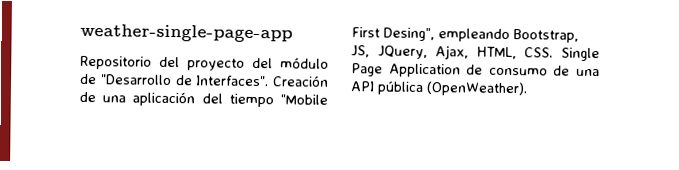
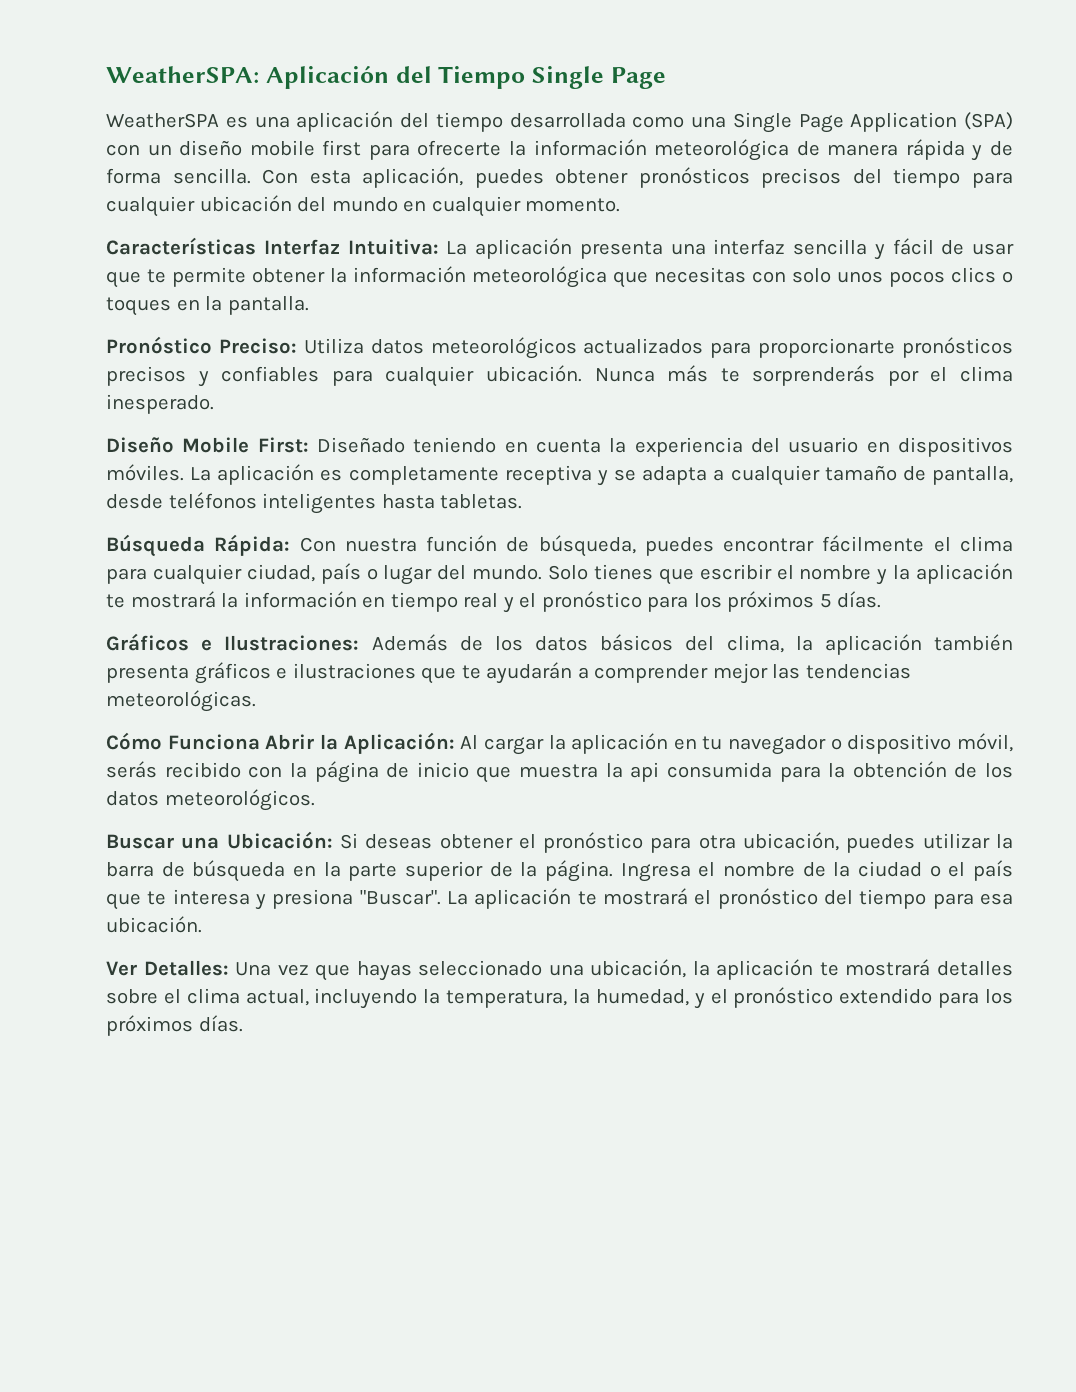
- weather-single-page-app
- Repositorio del proyecto del módulo de "Desarrollo de Interfaces". Creación de una aplicación del tiempo "Mobile First Desing", empleando Bootstrap, JS, JQuery, Ajax, HTML, CSS. Single Page Application de consumo de una API pública (OpenWeather).
+ WeatherSPA: Aplicación del Tiempo Single Page
+ WeatherSPA es una aplicación del tiempo desarrollada como una Single Page Application (SPA) con un diseño mobile first para ofrecerte la información meteorológica de manera rápida y de forma sencilla. Con esta aplicación, puedes obtener pronósticos precisos del tiempo para cualquier ubicación del mundo en cualquier momento.
+ Características Interfaz Intuitiva: La aplicación presenta una interfaz sencilla y fácil de usar que te permite obtener la información meteorológica que necesitas con solo unos pocos clics o toques en la pantalla.
+ Pronóstico Preciso: Utiliza datos meteorológicos actualizados para proporcionarte pronósticos precisos y confiables para cualquier ubicación. Nunca más te sorprenderás por el clima inesperado.
+ Diseño Mobile First: Diseñado teniendo en cuenta la experiencia del usuario en dispositivos móviles. La aplicación es completamente receptiva y se adapta a cualquier tamaño de pantalla, desde teléfonos inteligentes hasta tabletas.
+ Búsqueda Rápida: Con nuestra función de búsqueda, puedes encontrar fácilmente el clima para cualquier ciudad, país o lugar del mundo. Solo tienes que escribir el nombre y la aplicación te mostrará la información en tiempo real y el pronóstico para los próximos 5 días.
+ Gráficos e Ilustraciones: Además de los datos básicos del clima, la aplicación también presenta gráficos e ilustraciones que te ayudarán a comprender mejor las tendencias meteorológicas.
+ Cómo Funciona Abrir la Aplicación: Al cargar la aplicación en tu navegador o dispositivo móvil, serás recibido con la página de inicio que muestra la api consumida para la obtención de los datos meteorológicos.
+ Buscar una Ubicación: Si deseas obtener el pronóstico para otra ubicación, puedes utilizar la barra de búsqueda en la parte superior de la página. Ingresa el nombre de la ciudad o el país que te interesa y presiona "Buscar". La aplicación te mostrará el pronóstico del tiempo para esa ubicación.
+ Ver Detalles: Una vez que hayas seleccionado una ubicación, la aplicación te mostrará detalles sobre el clima actual, incluyendo la temperatura, la humedad, y el pronóstico extendido para los próximos días.

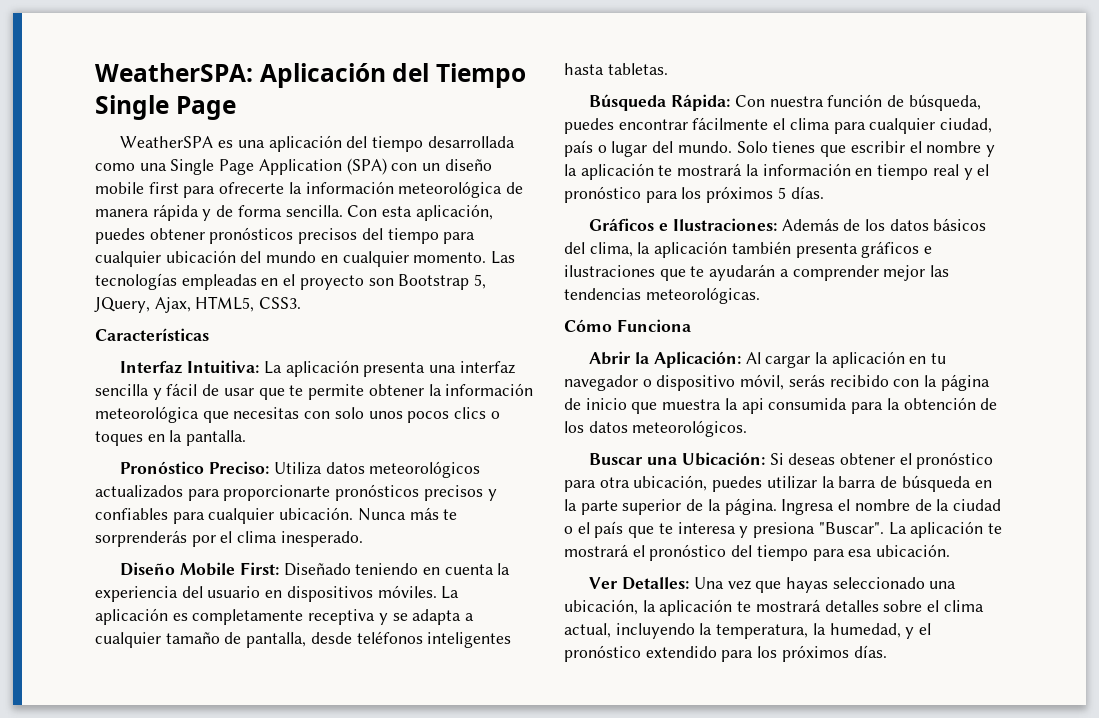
+ Las tecnologías empleadas en el proyecto son Bootstrap 5, JQuery, Ajax, HTML5, CSS3.
- Características Interfaz Intuitiva: La aplicación presenta una interfaz sencilla y fácil de usar que te permite obtener la información meteorológica que necesitas con solo unos pocos clics o toques en la pantalla.
+ Características
+ Interfaz Intuitiva: La aplicación presenta una interfaz sencilla y fácil de usar que te permite obtener la información meteorológica que necesitas con solo unos pocos clics o toques en la pantalla.
- Cómo Funciona Abrir la Aplicación: Al cargar la aplicación en tu navegador o dispositivo móvil, serás recibido con la página de inicio que muestra la api consumida para la obtención de los datos meteorológicos.
+ Cómo Funciona
+ Abrir la Aplicación: Al cargar la aplicación en tu navegador o dispositivo móvil, serás recibido con la página de inicio que muestra la api consumida para la obtención de los datos meteorológicos.

